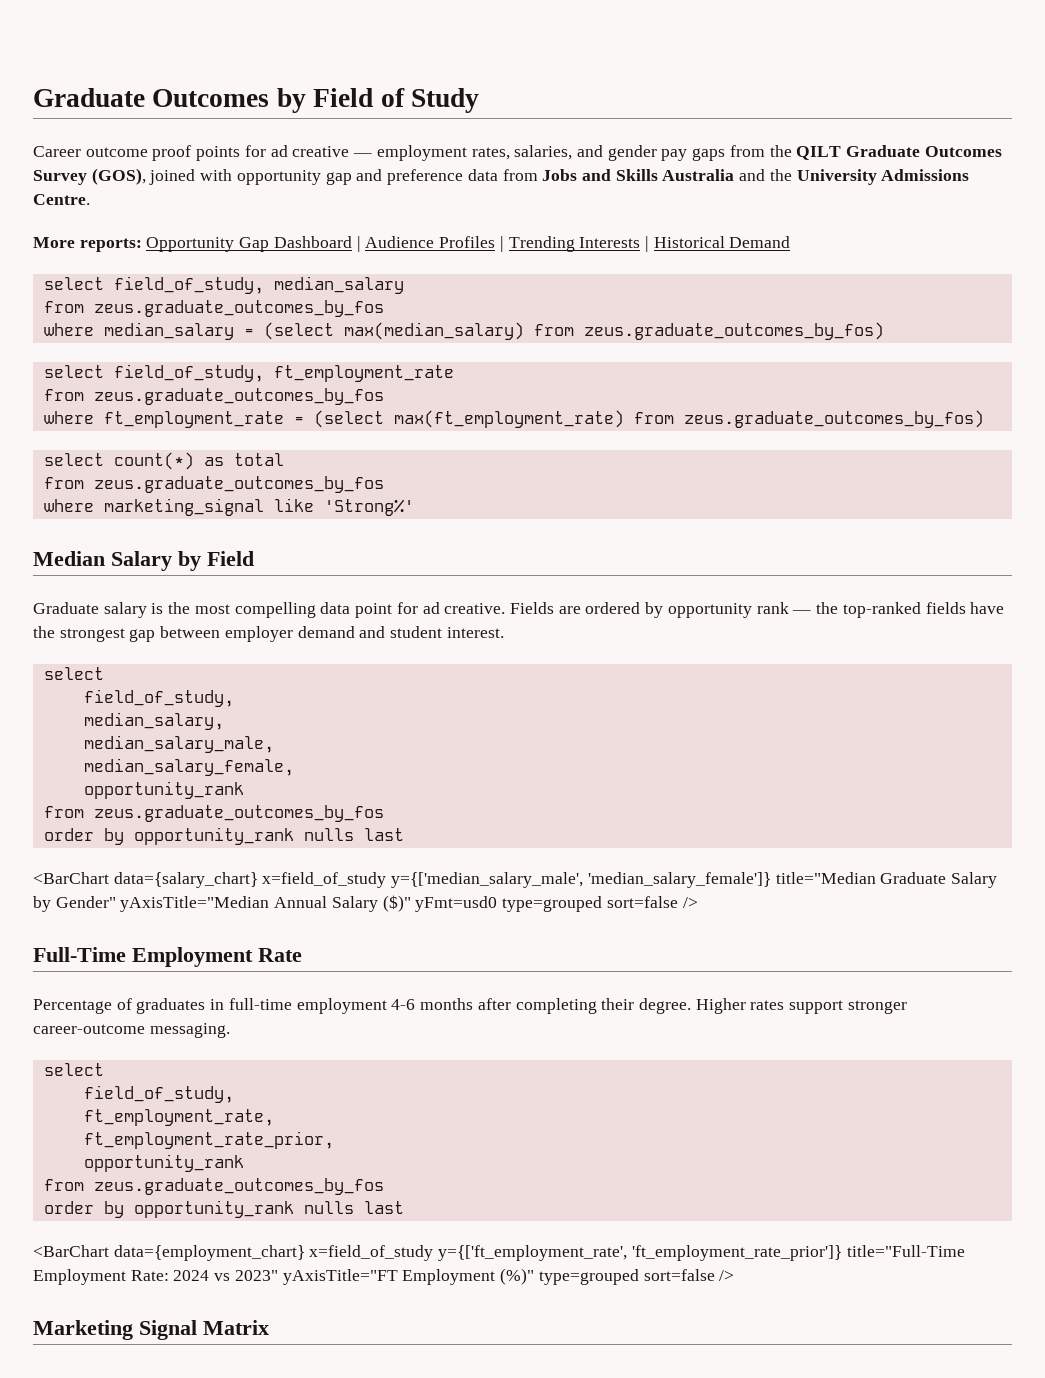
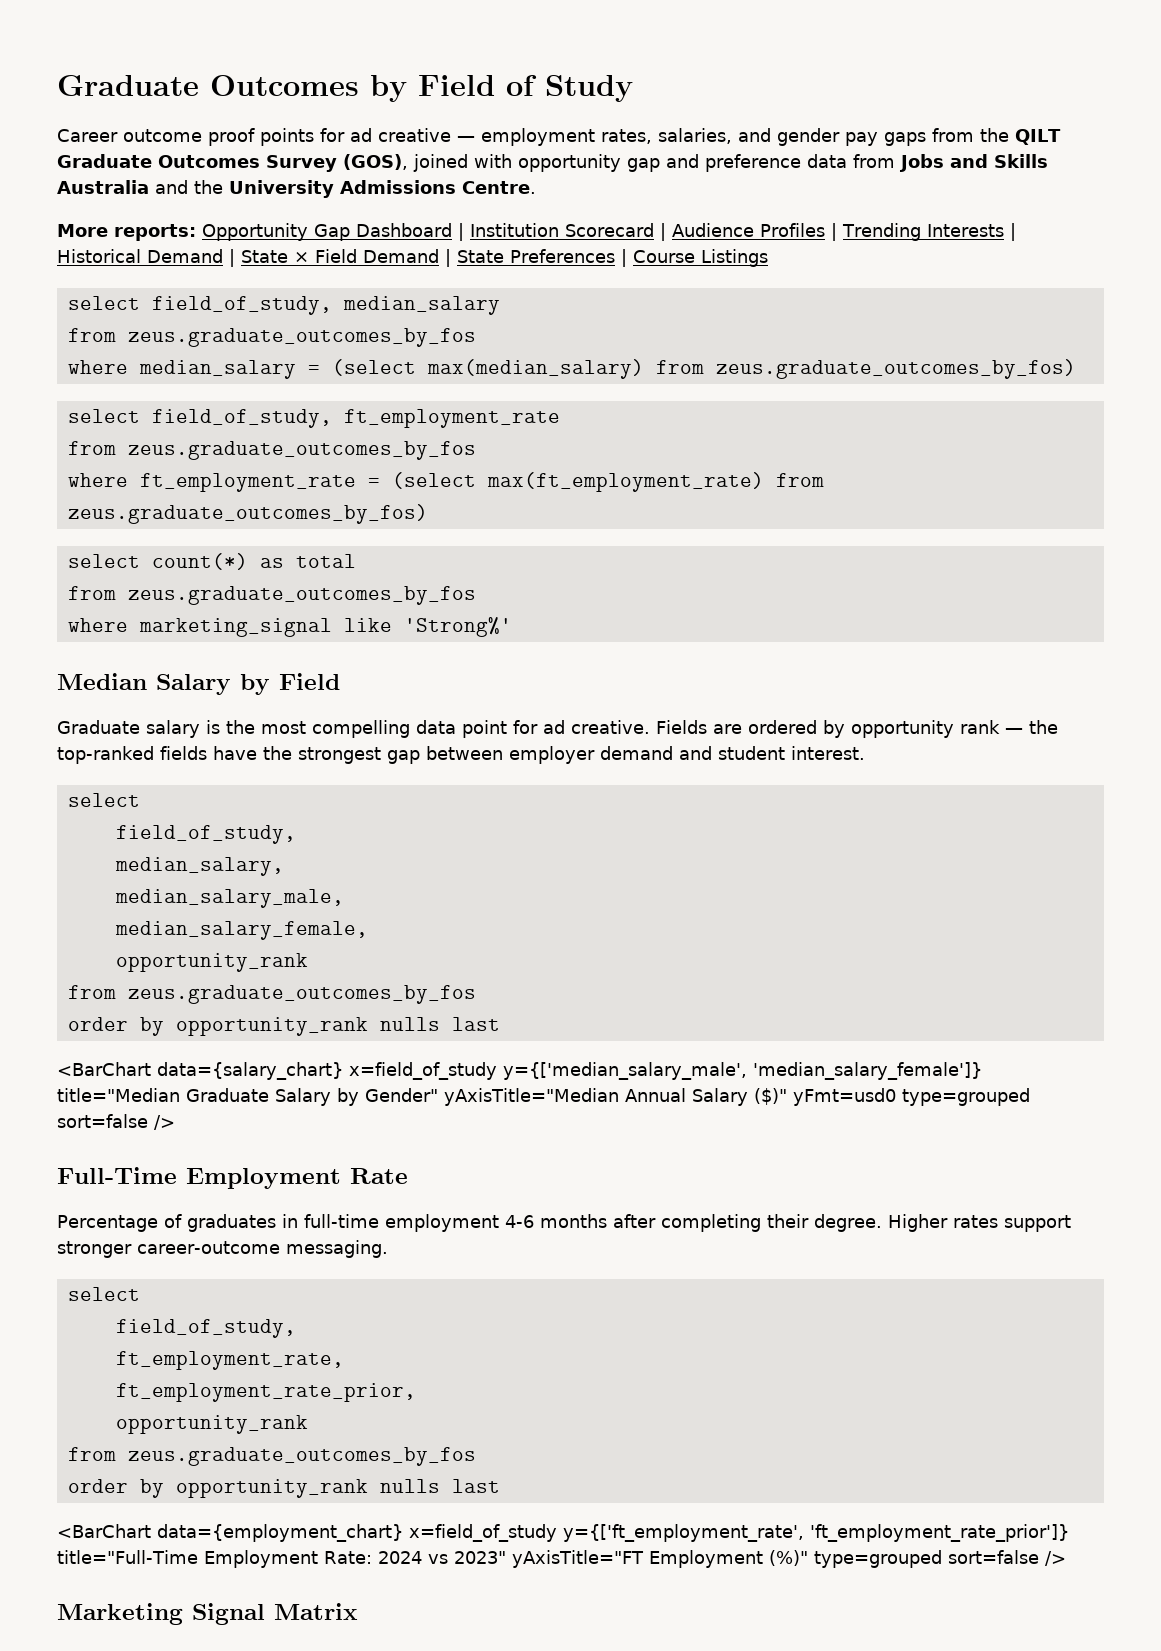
- More reports: Opportunity Gap Dashboard | Audience Profiles | Trending Interests | Historical Demand
+ More reports: Opportunity Gap Dashboard | Institution Scorecard | Audience Profiles | Trending Interests | Historical Demand | State × Field Demand | State Preferences | Course Listings

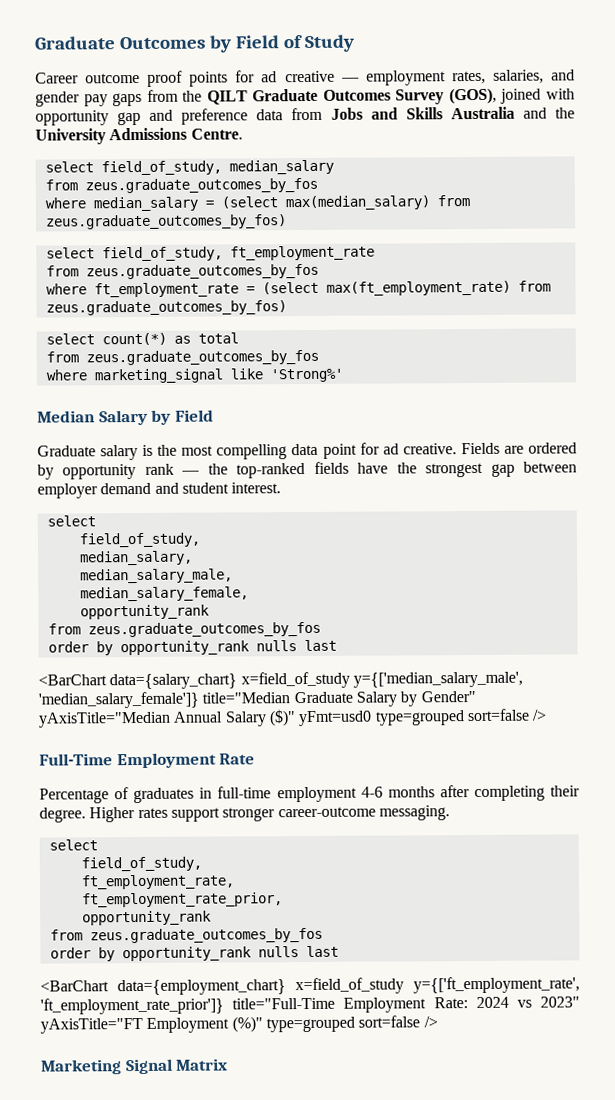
- More reports: Opportunity Gap Dashboard | Institution Scorecard | Audience Profiles | Trending Interests | Historical Demand | State × Field Demand | State Preferences | Course Listings

